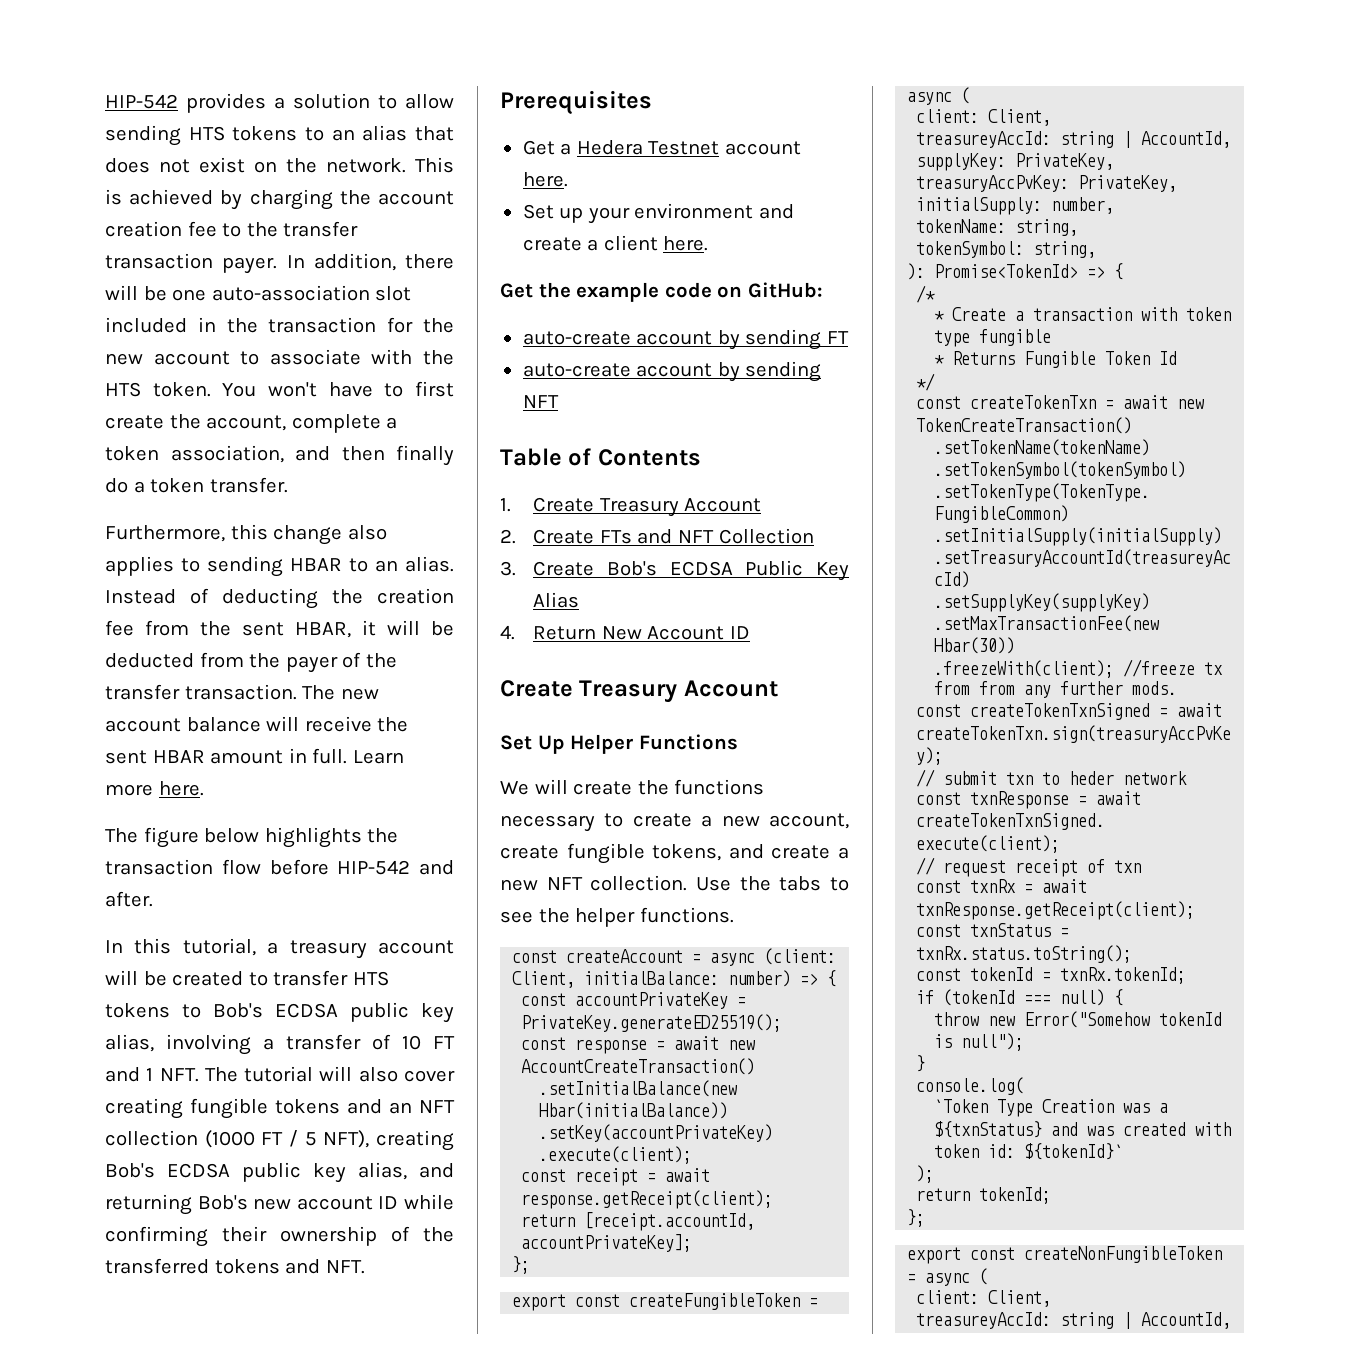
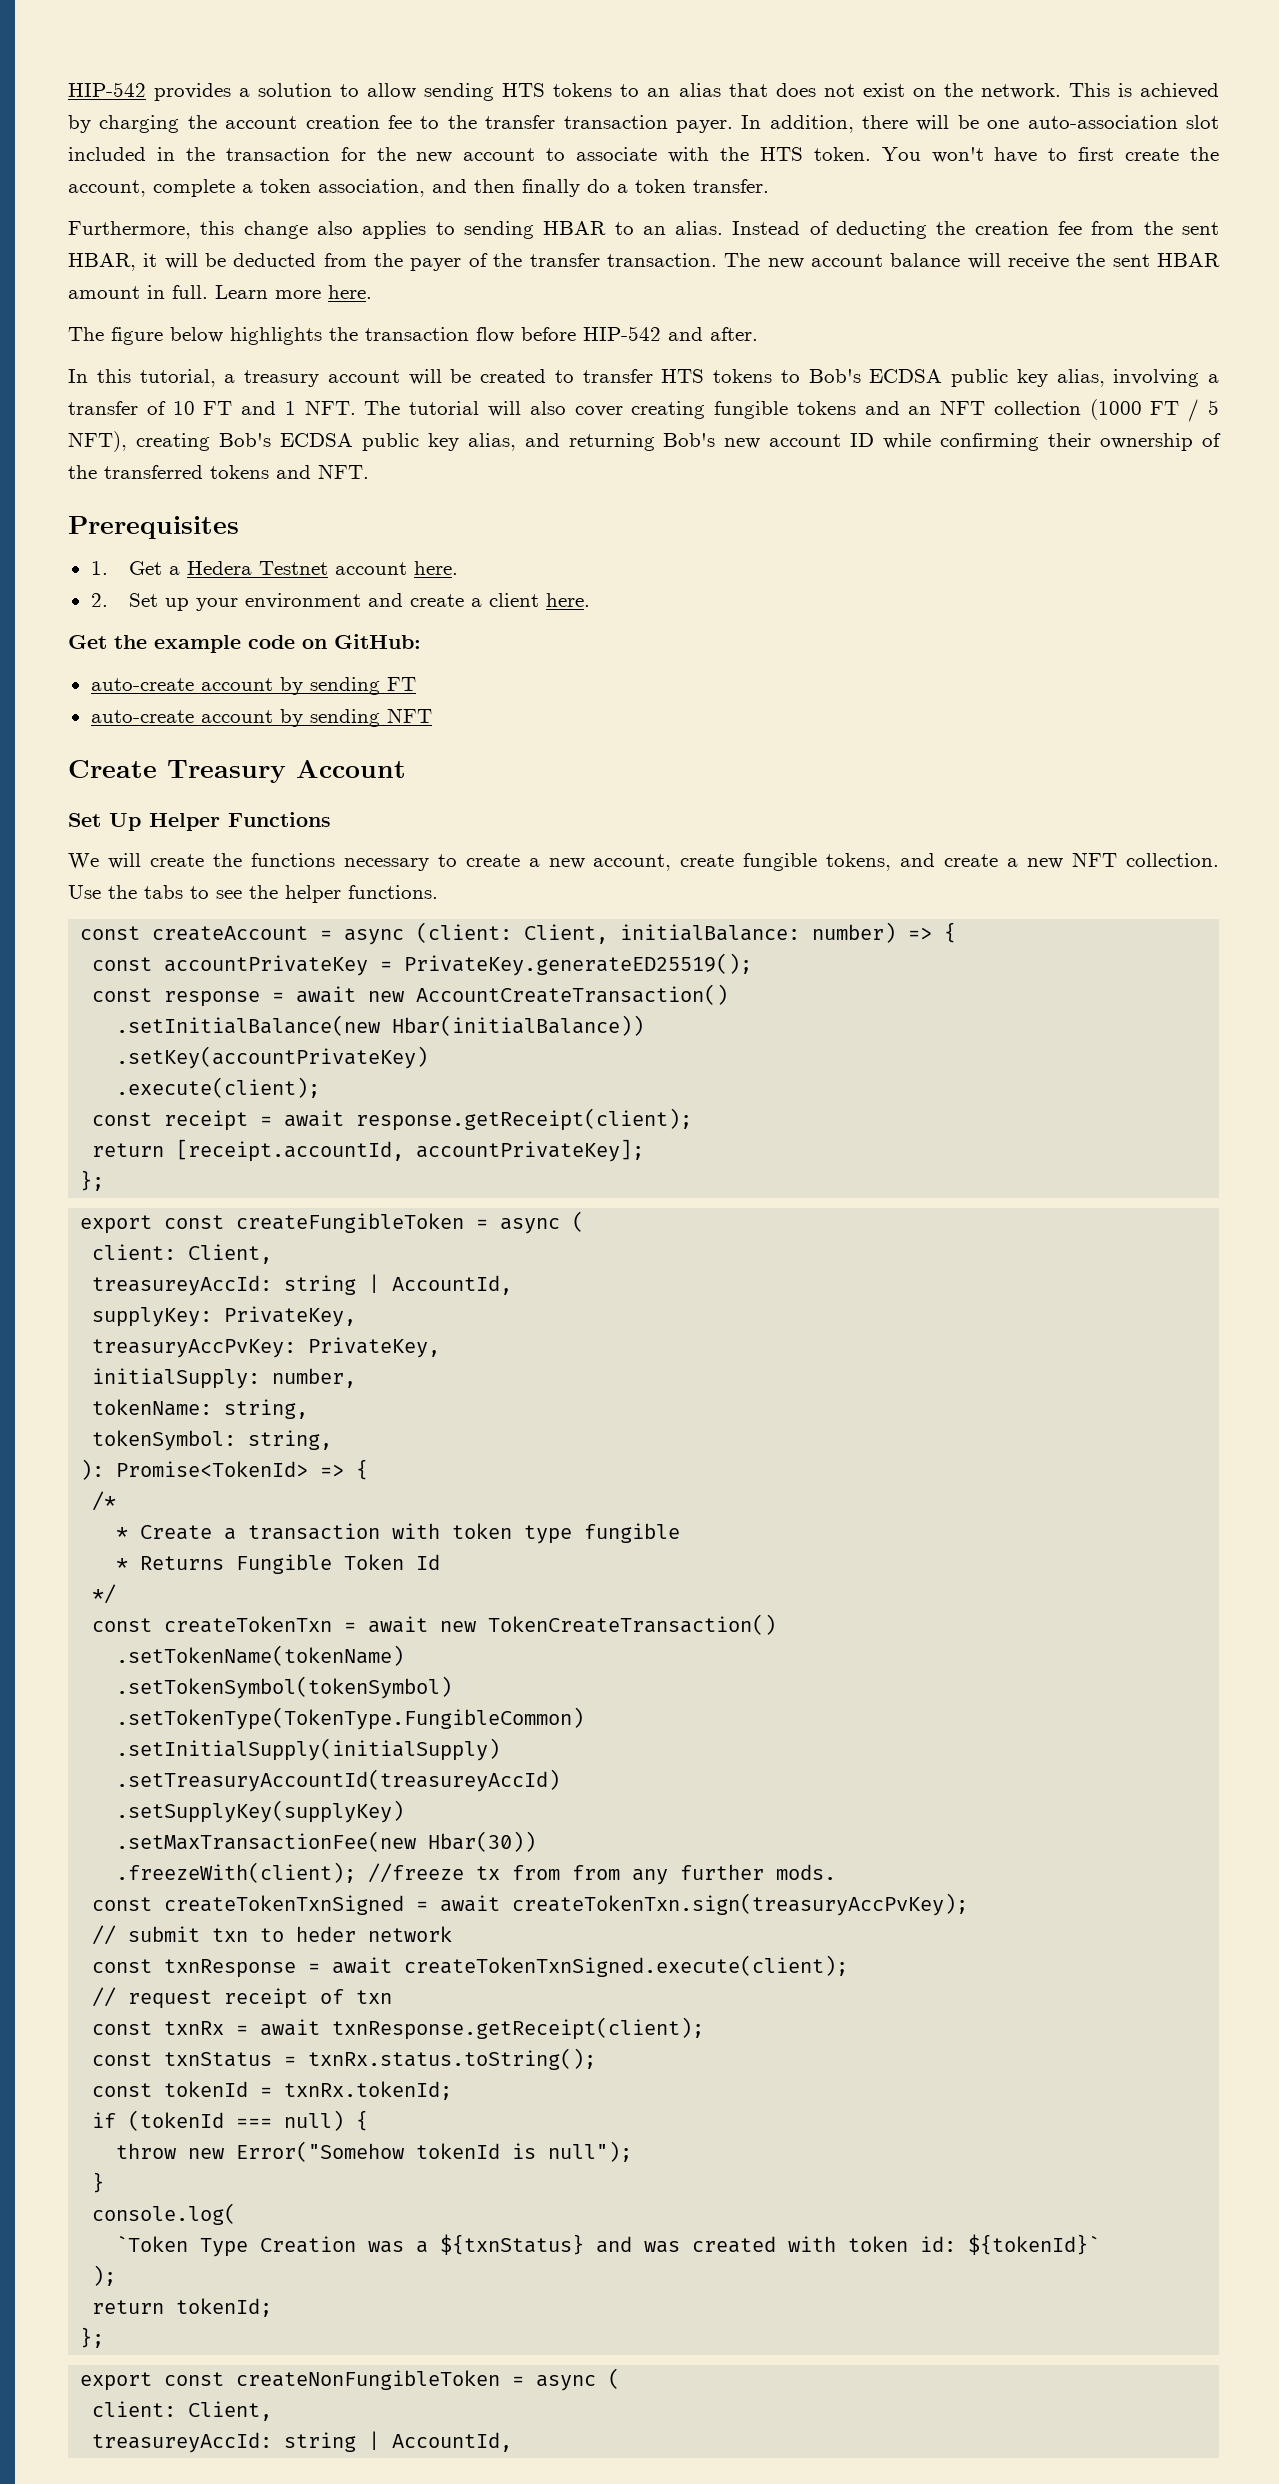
- Get a Hedera Testnet account here.
+ 1. Get a Hedera Testnet account here.
- Set up your environment and create a client here.
+ 2. Set up your environment and create a client here.
- Table of Contents
- 1. Create Treasury Account
- 2. Create FTs and NFT Collection
- 3. Create Bob's ECDSA Public Key Alias
- 4. Return New Account ID

